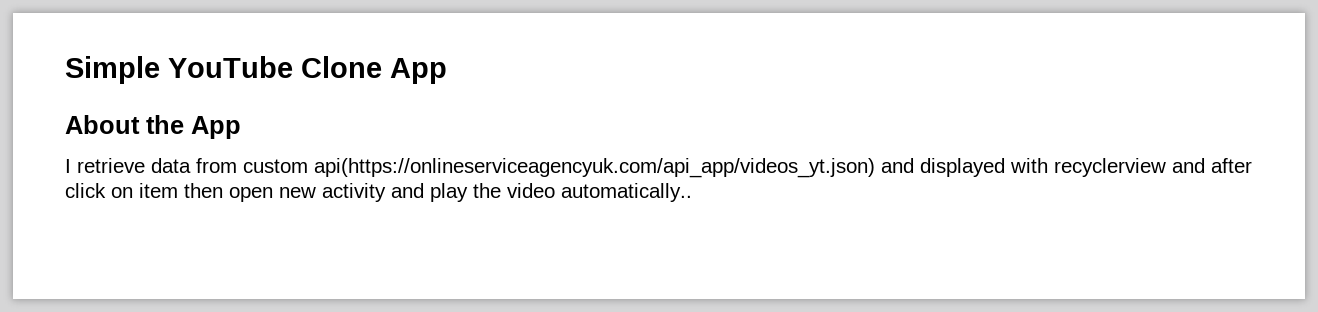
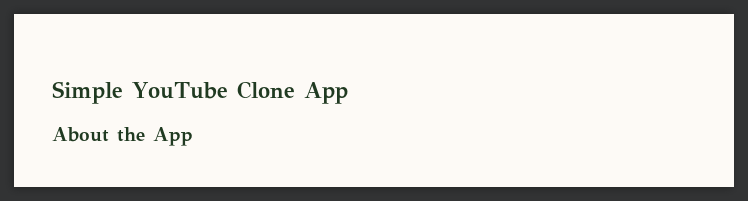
- I retrieve data from custom api(https://onlineserviceagencyuk.com/api_app/videos_yt.json) and displayed with recyclerview and after click on item then open new activity and play the video automatically..

